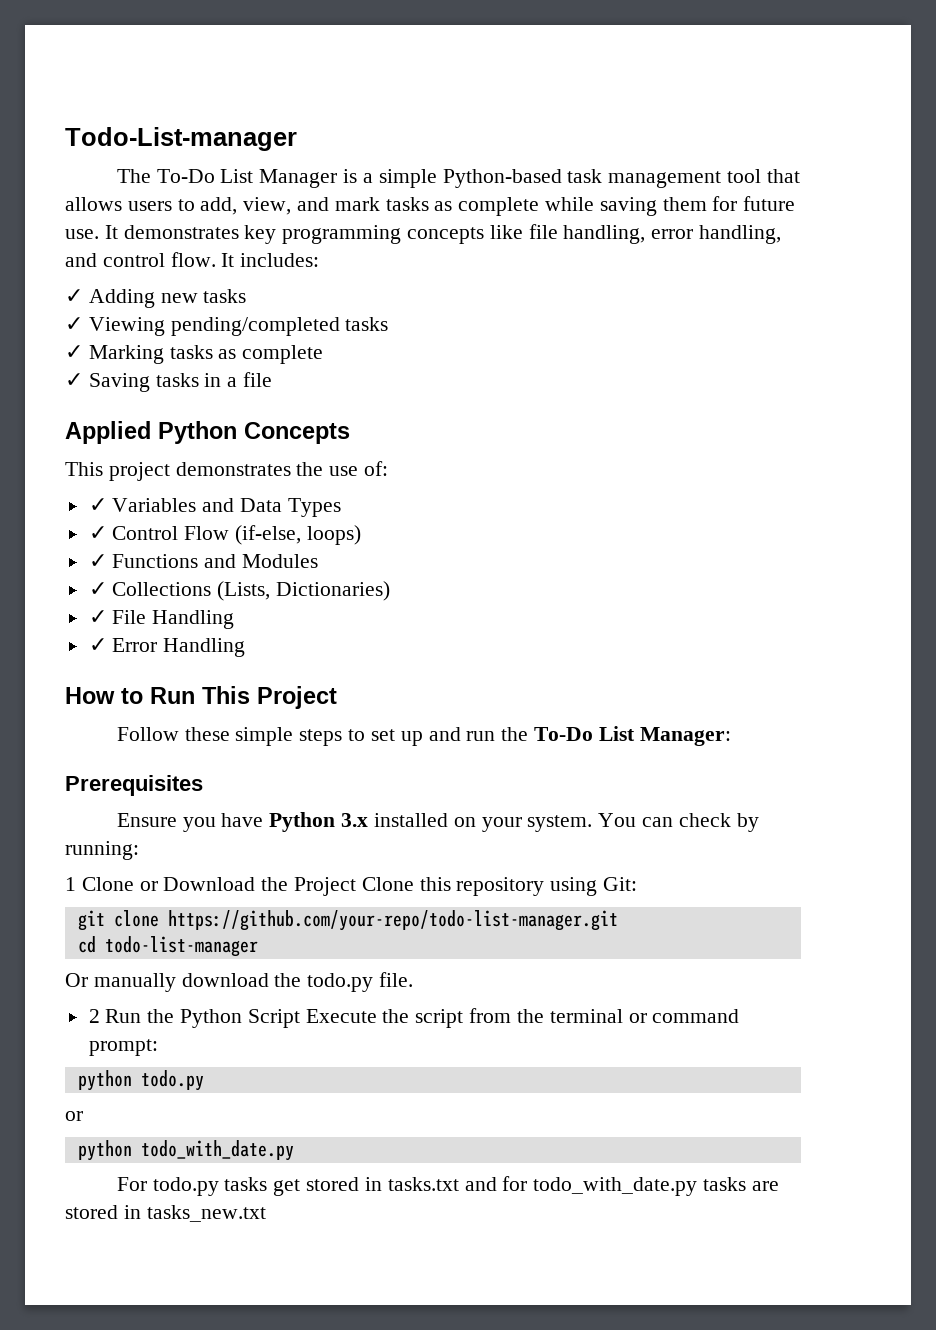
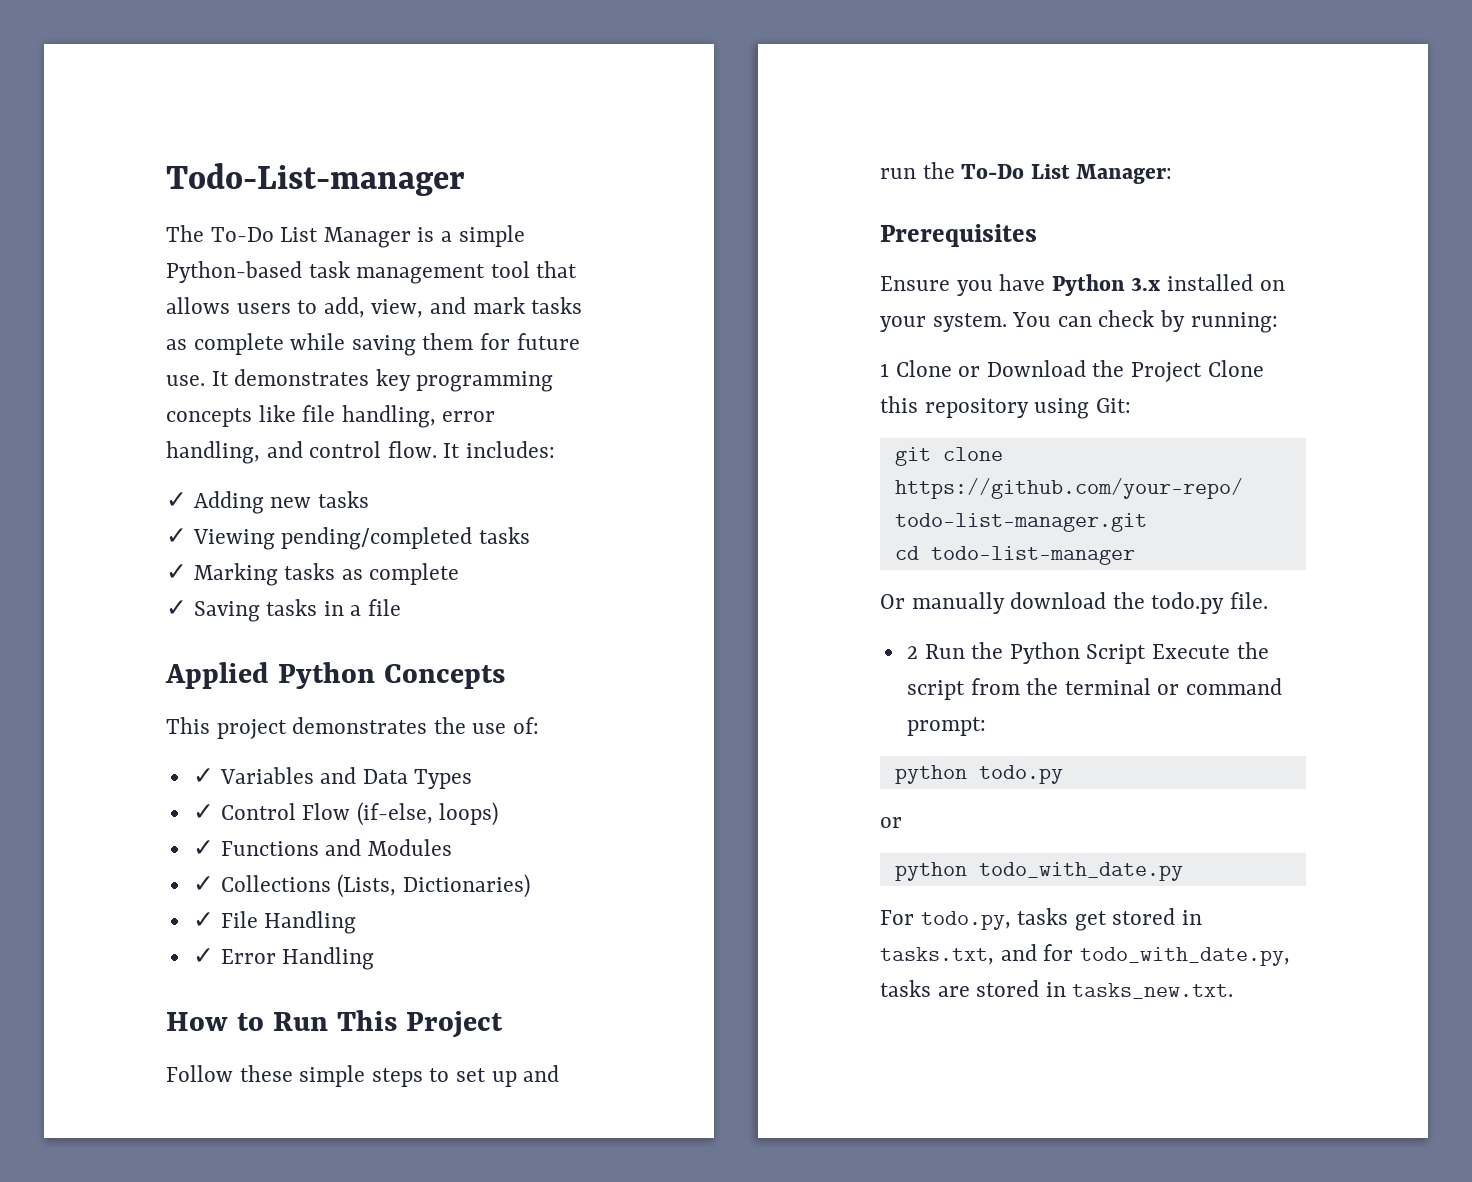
- For todo.py tasks get stored in tasks.txt and for todo_with_date.py tasks are stored in tasks_new.txt
+ For todo.py, tasks get stored in tasks.txt, and for todo_with_date.py, tasks are stored in tasks_new.txt.

